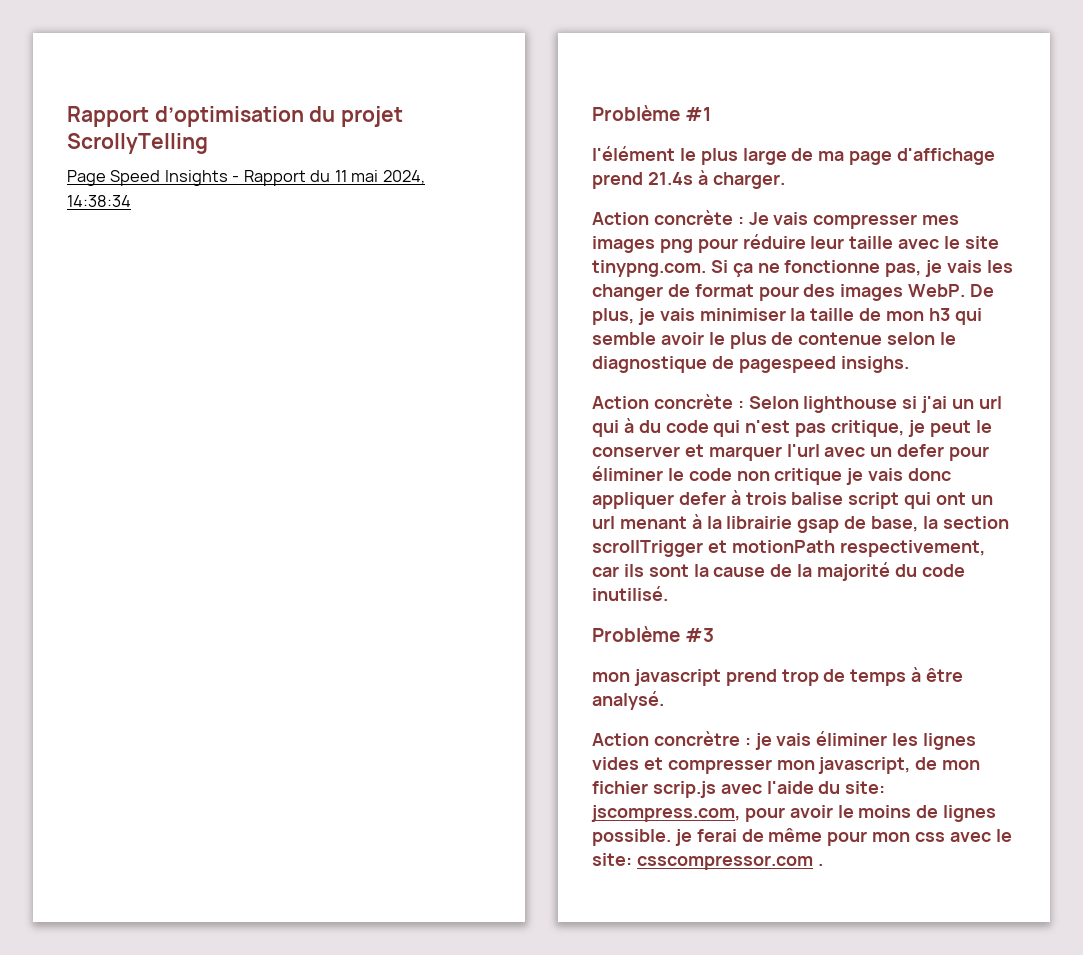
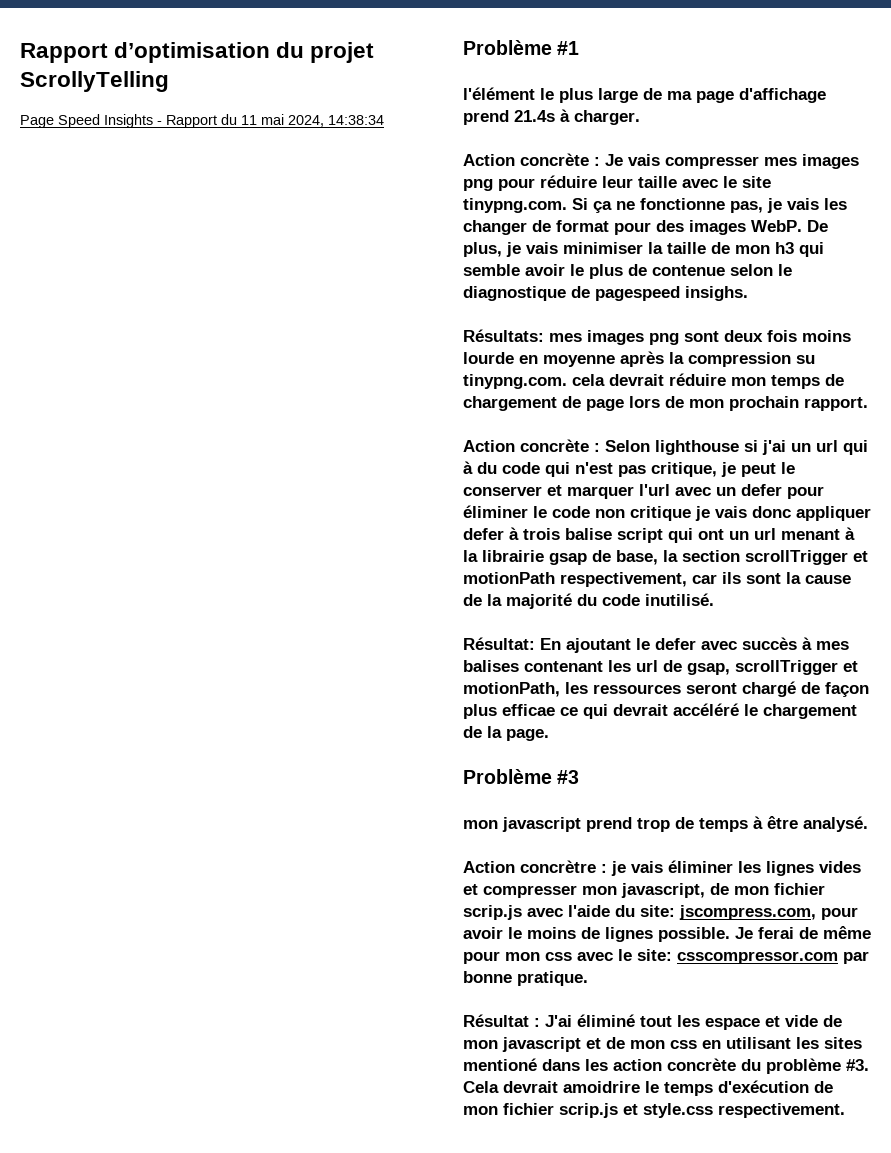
+ Résultats: mes images png sont deux fois moins lourde en moyenne après la compression su tinypng.com. cela devrait réduire mon temps de chargement de page lors de mon prochain rapport.
+ Résultat: En ajoutant le defer avec succès à mes balises contenant les url de gsap, scrollTrigger et motionPath, les ressources seront chargé de façon plus efficae ce qui devrait accéléré le chargement de la page.
- Action concrètre : je vais éliminer les lignes vides et compresser mon javascript, de mon fichier scrip.js avec l'aide du site: jscompress.com, pour avoir le moins de lignes possible. je ferai de même pour mon css avec le site: csscompressor.com .
+ Action concrètre : je vais éliminer les lignes vides et compresser mon javascript, de mon fichier scrip.js avec l'aide du site: jscompress.com, pour avoir le moins de lignes possible. Je ferai de même pour mon css avec le site: csscompressor.com par bonne pratique.
+ Résultat : J'ai éliminé tout les espace et vide de mon javascript et de mon css en utilisant les sites mentioné dans les action concrète du problème #3. Cela devrait amoidrire le temps d'exécution de mon fichier scrip.js et style.css respectivement.

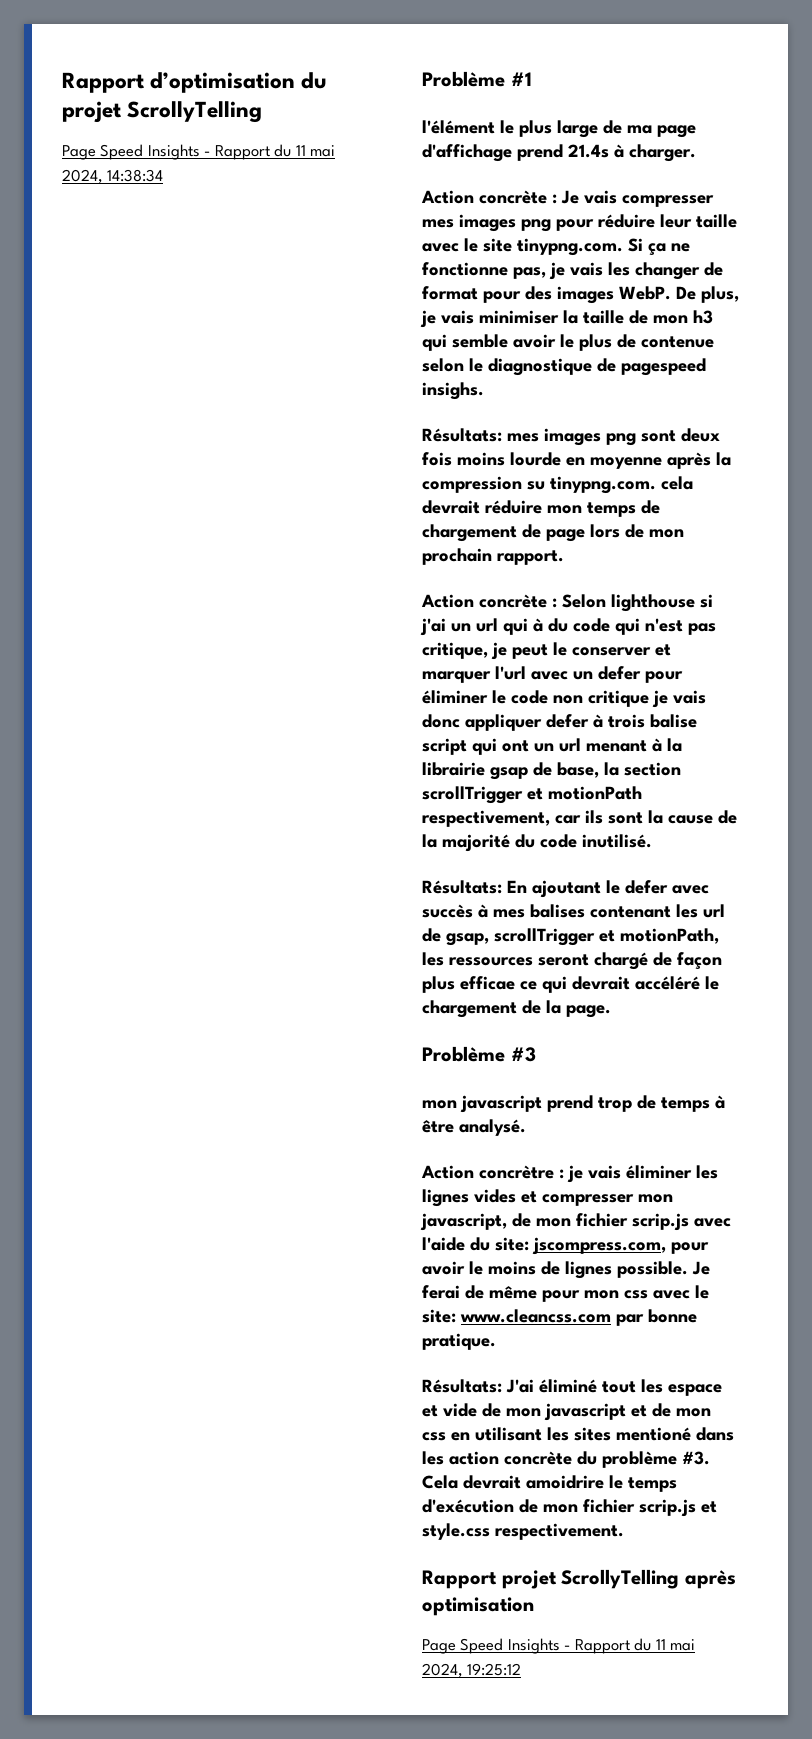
- Résultat: En ajoutant le defer avec succès à mes balises contenant les url de gsap, scrollTrigger et motionPath, les ressources seront chargé de façon plus efficae ce qui devrait accéléré le chargement de la page.
+ Résultats: En ajoutant le defer avec succès à mes balises contenant les url de gsap, scrollTrigger et motionPath, les ressources seront chargé de façon plus efficae ce qui devrait accéléré le chargement de la page.
- Je ferai de même pour mon css avec le site: csscompressor.com par bonne pratique.
+ Je ferai de même pour mon css avec le site: www.cleancss.com par bonne pratique.
- Résultat : J'ai éliminé tout les espace et vide de mon javascript et de mon css en utilisant les sites mentioné dans les action concrète du problème #3.
+ Résultats: J'ai éliminé tout les espace et vide de mon javascript et de mon css en utilisant les sites mentioné dans les action concrète du problème #3.
+ Rapport projet ScrollyTelling après optimisation
+ Page Speed Insights - Rapport du 11 mai 2024, 19:25:12

